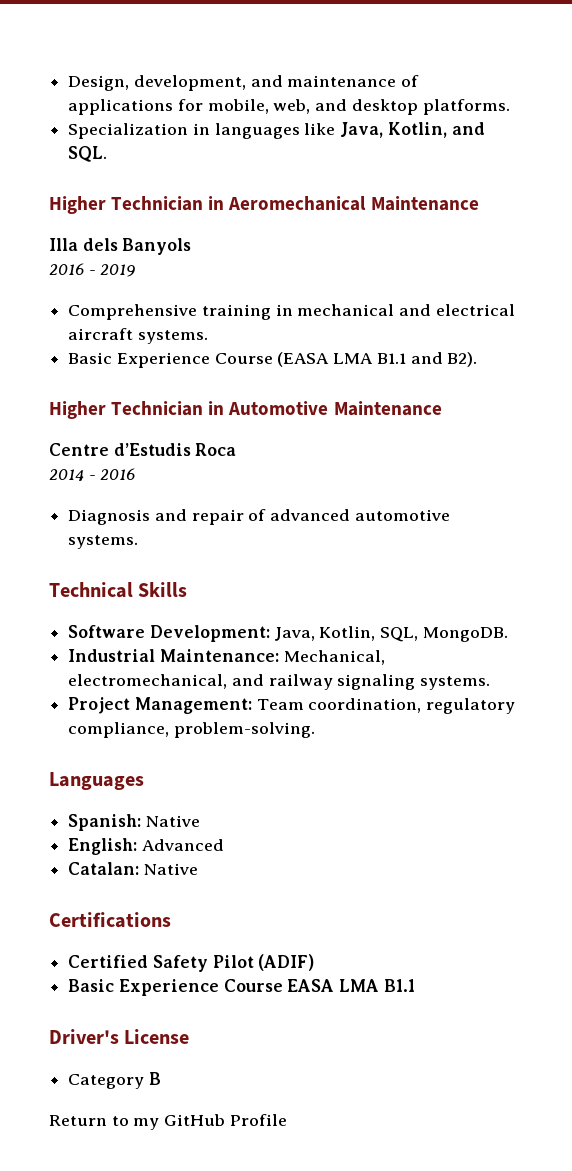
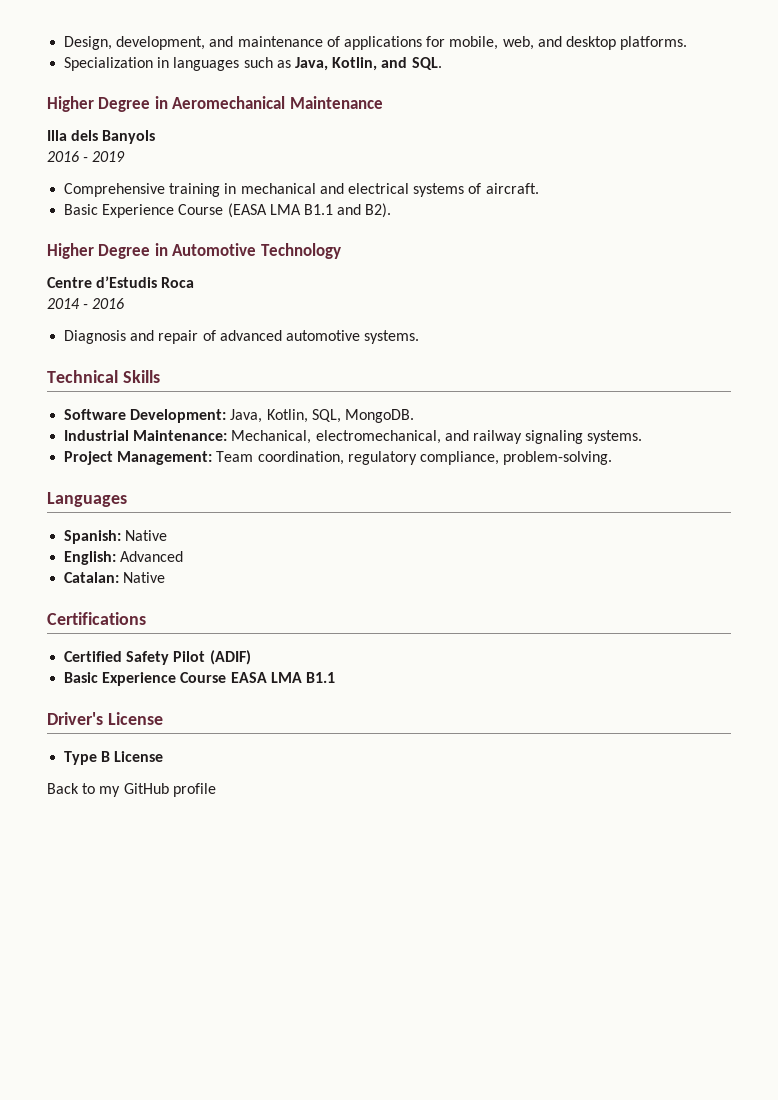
- Specialization in languages like Java, Kotlin, and SQL.
+ Specialization in languages such as Java, Kotlin, and SQL.
- Higher Technician in Aeromechanical Maintenance
+ Higher Degree in Aeromechanical Maintenance
- Comprehensive training in mechanical and electrical aircraft systems.
+ Comprehensive training in mechanical and electrical systems of aircraft.
- Higher Technician in Automotive Maintenance
+ Higher Degree in Automotive Technology
- Category B
- Return to my GitHub Profile
+ Type B License
+ Back to my GitHub profile

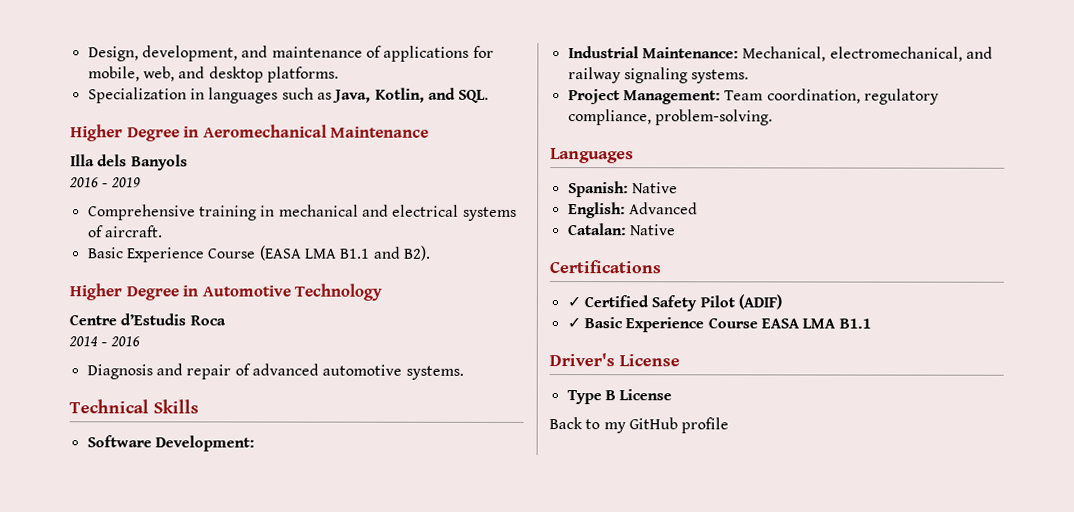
- Software Development: Java, Kotlin, SQL, MongoDB.
+ Software Development:
- Certified Safety Pilot (ADIF)
+ ✓ Certified Safety Pilot (ADIF)
- Basic Experience Course EASA LMA B1.1
+ ✓ Basic Experience Course EASA LMA B1.1

